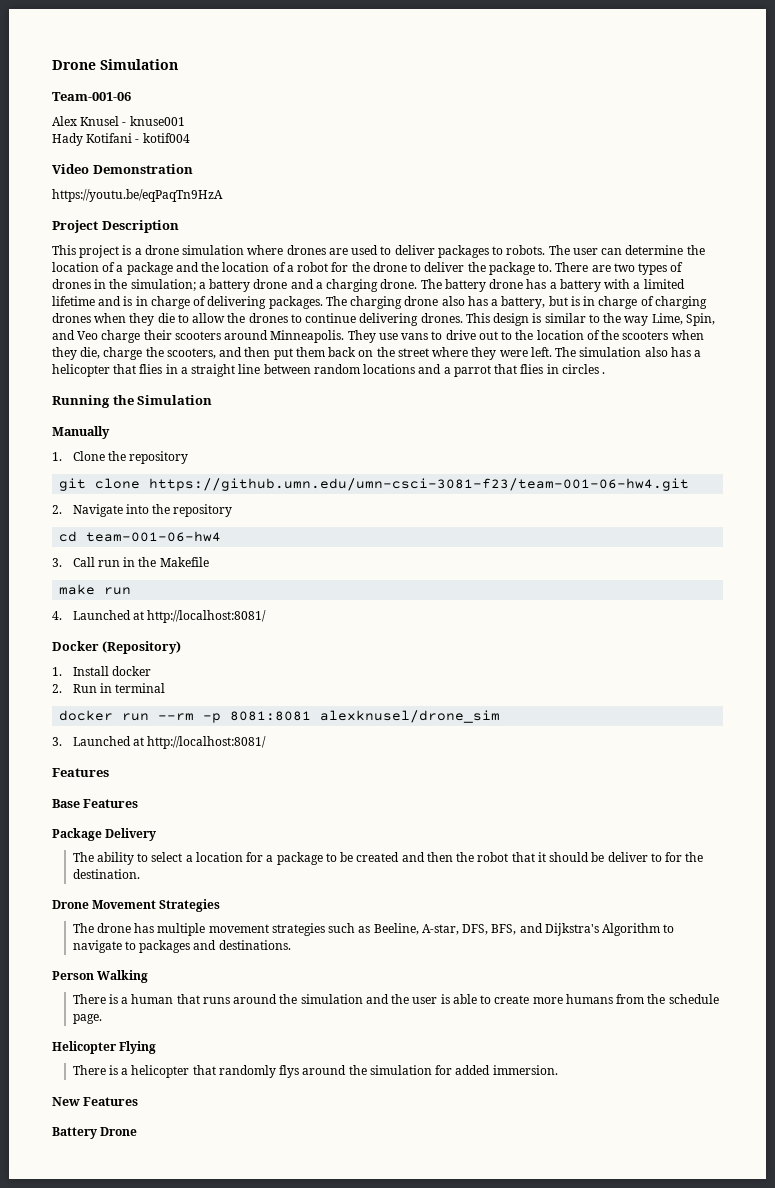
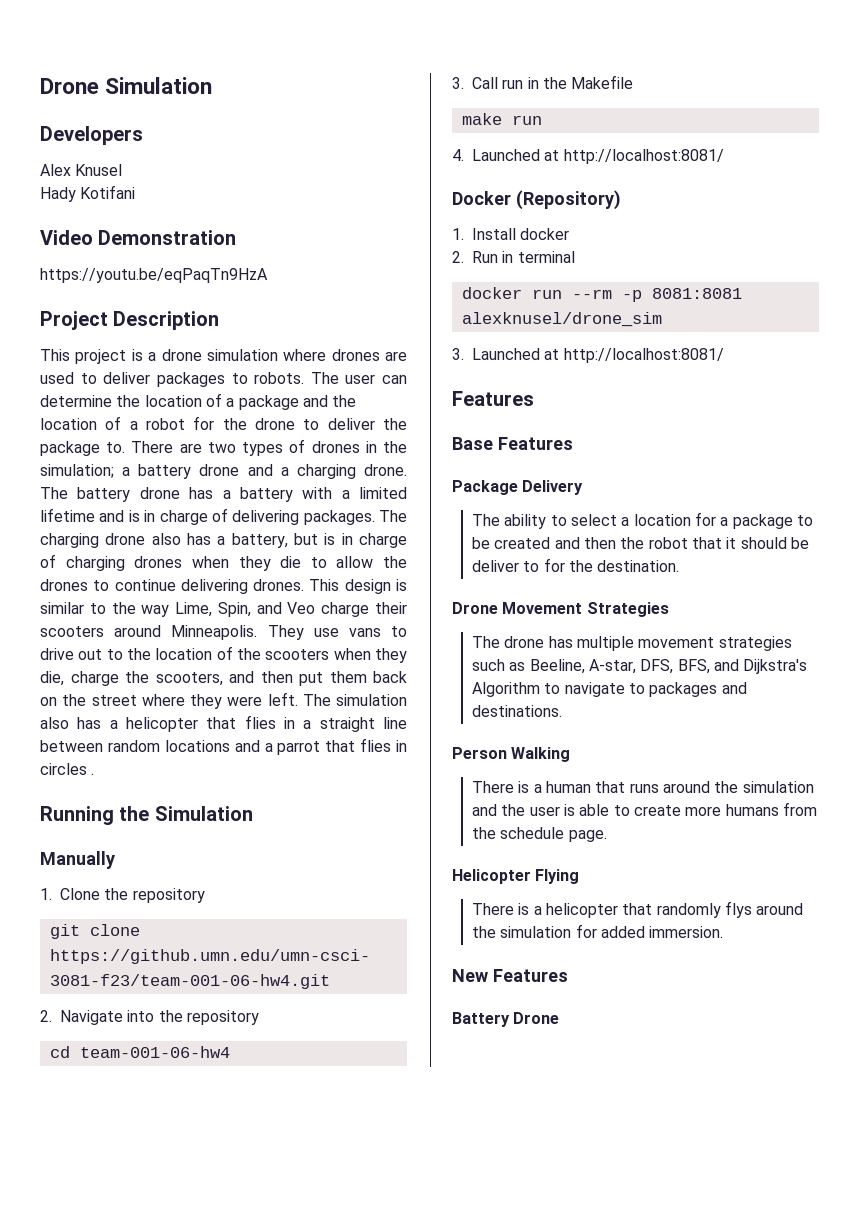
- Team-001-06
+ Developers
- Alex Knusel - knuse001
+ Alex Knusel
- Hady Kotifani - kotif004
+ Hady Kotifani

